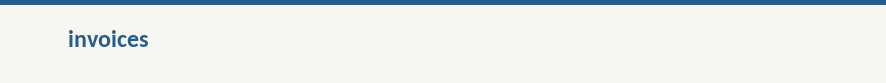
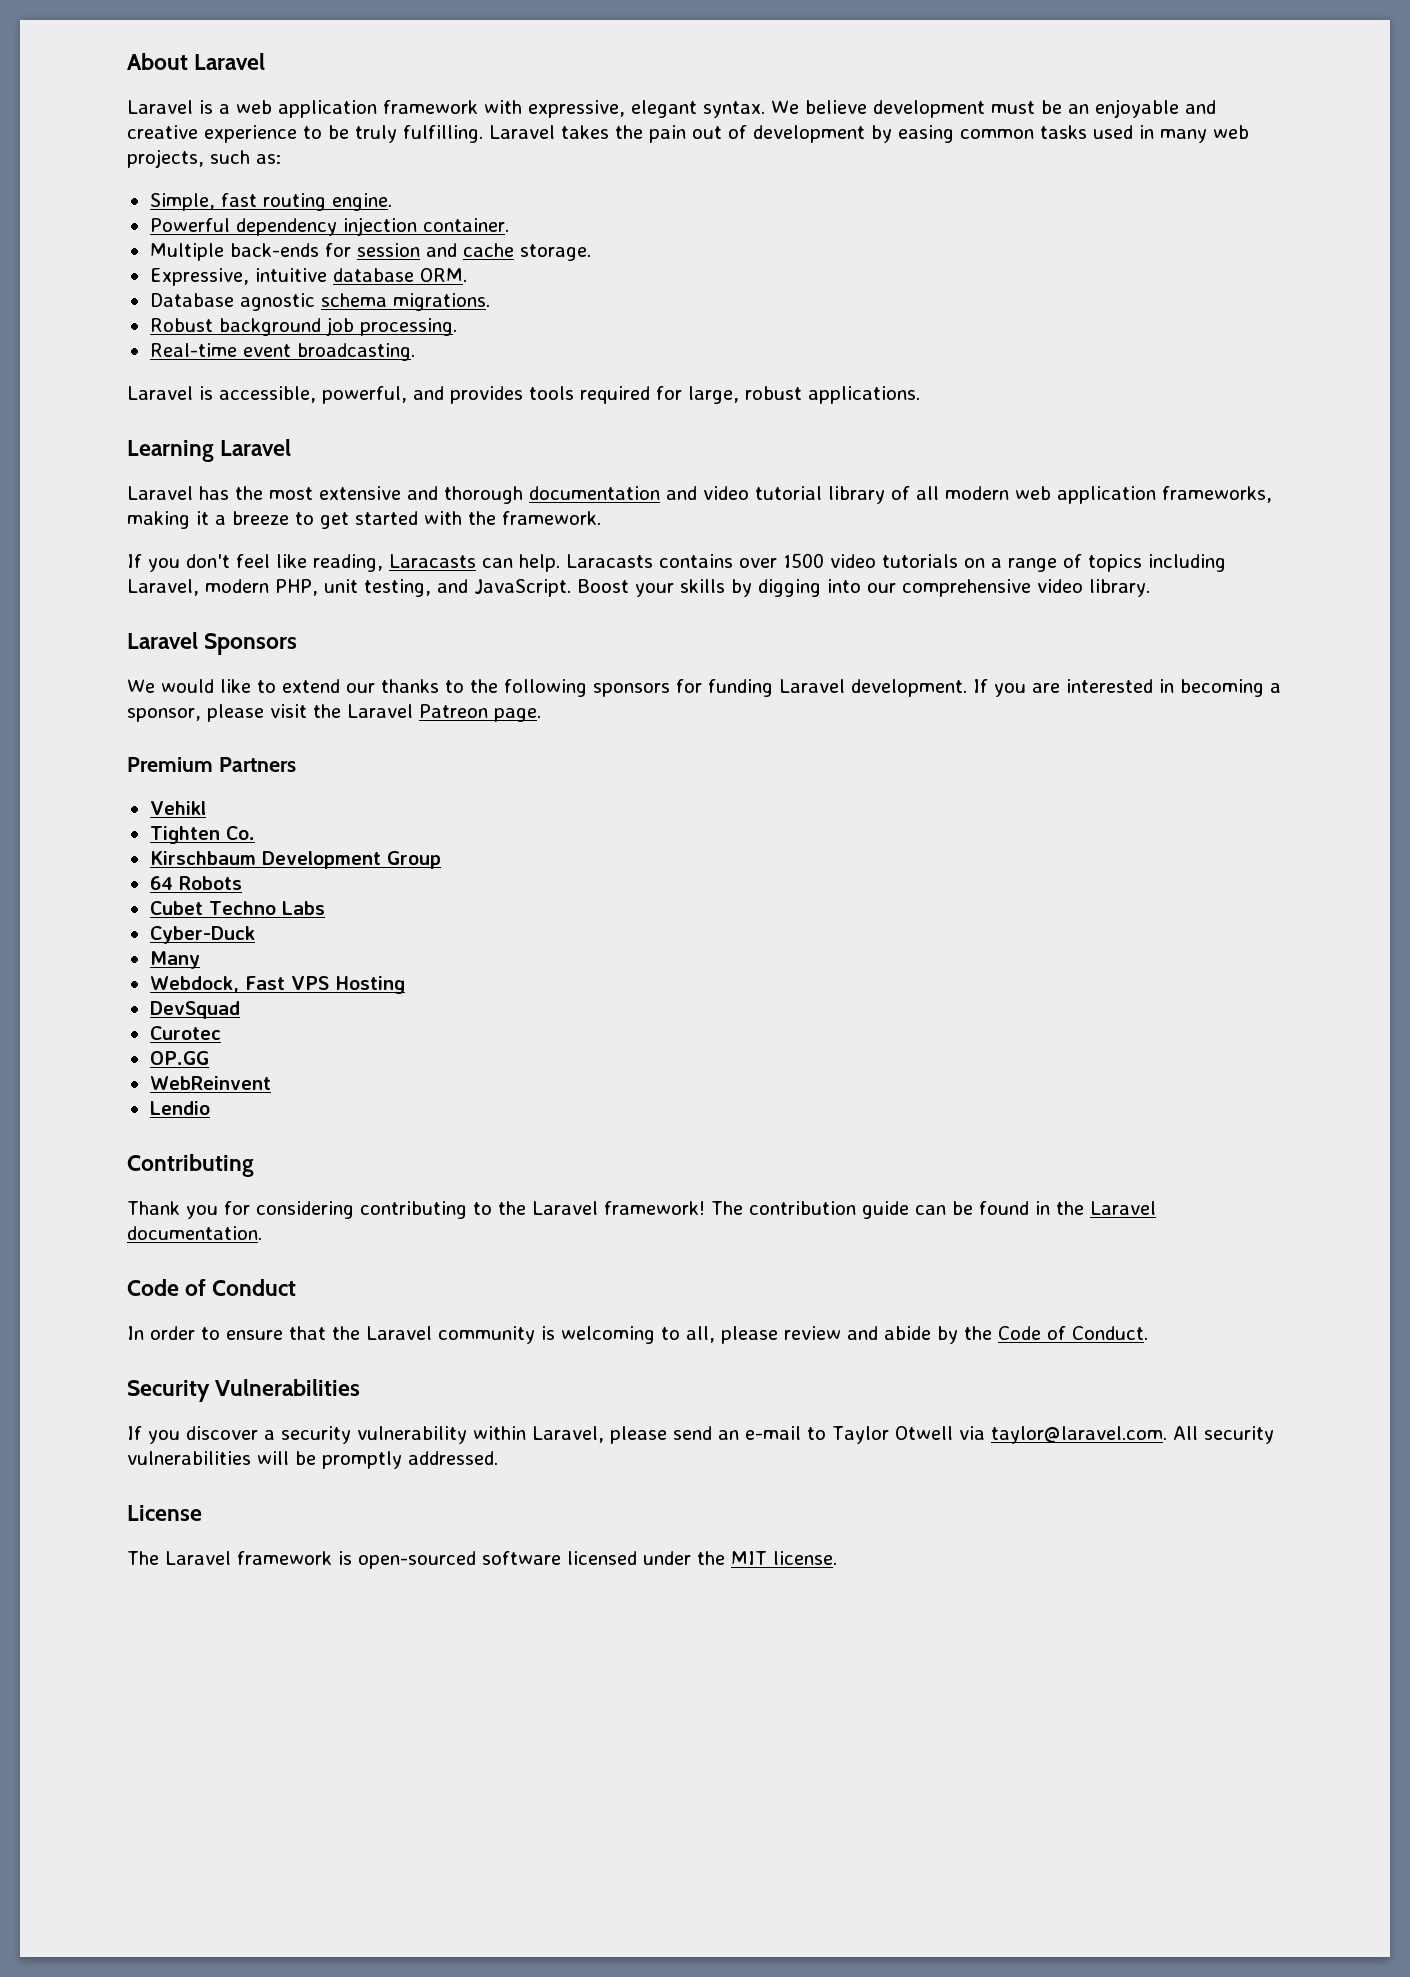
- invoices
+ About Laravel
+ Laravel is a web application framework with expressive, elegant syntax. We believe development must be an enjoyable and creative experience to be truly fulfilling. Laravel takes the pain out of development by easing common tasks used in many web projects, such as:
+ Simple, fast routing engine.
+ Powerful dependency injection container.
+ Multiple back-ends for session and cache storage.
+ Expressive, intuitive database ORM.
+ Database agnostic schema migrations.
+ Robust background job processing.
+ Real-time event broadcasting.
+ Laravel is accessible, powerful, and provides tools required for large, robust applications.
+ Learning Laravel
+ Laravel has the most extensive and thorough documentation and video tutorial library of all modern web application frameworks, making it a breeze to get started with the framework.
+ If you don't feel like reading, Laracasts can help. Laracasts contains over 1500 video tutorials on a range of topics including Laravel, modern PHP, unit testing, and JavaScript. Boost your skills by digging into our comprehensive video library.
+ Laravel Sponsors
+ We would like to extend our thanks to the following sponsors for funding Laravel development. If you are interested in becoming a sponsor, please visit the Laravel Patreon page.
+ Premium Partners
+ Vehikl
+ Tighten Co.
+ Kirschbaum Development Group
+ 64 Robots
+ Cubet Techno Labs
+ Cyber-Duck
+ Many
+ Webdock, Fast VPS Hosting
+ DevSquad
+ Curotec
+ OP.GG
+ WebReinvent
+ Lendio
+ Contributing
+ Thank you for considering contributing to the Laravel framework! The contribution guide can be found in the Laravel documentation.
+ Code of Conduct
+ In order to ensure that the Laravel community is welcoming to all, please review and abide by the Code of Conduct.
+ Security Vulnerabilities
+ If you discover a security vulnerability within Laravel, please send an e-mail to Taylor Otwell via taylor@laravel.com. All security vulnerabilities will be promptly addressed.
+ License
+ The Laravel framework is open-sourced software licensed under the MIT license.

